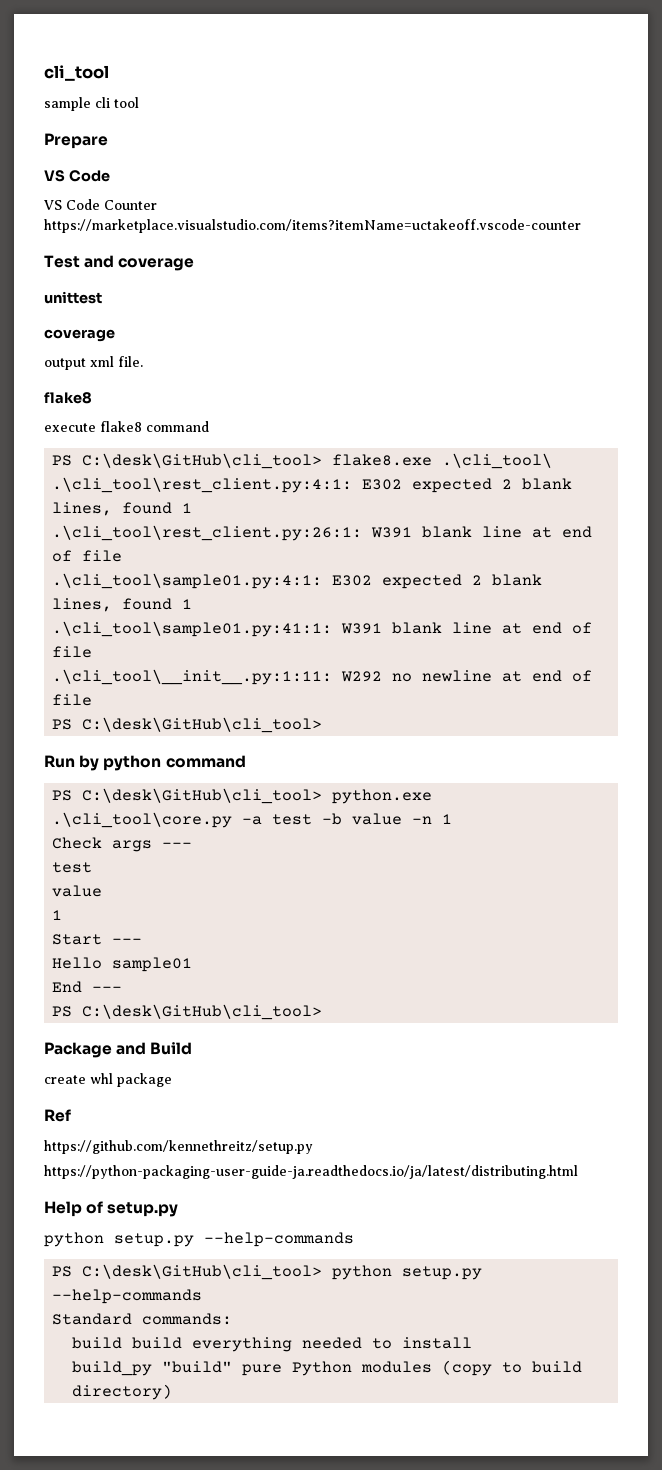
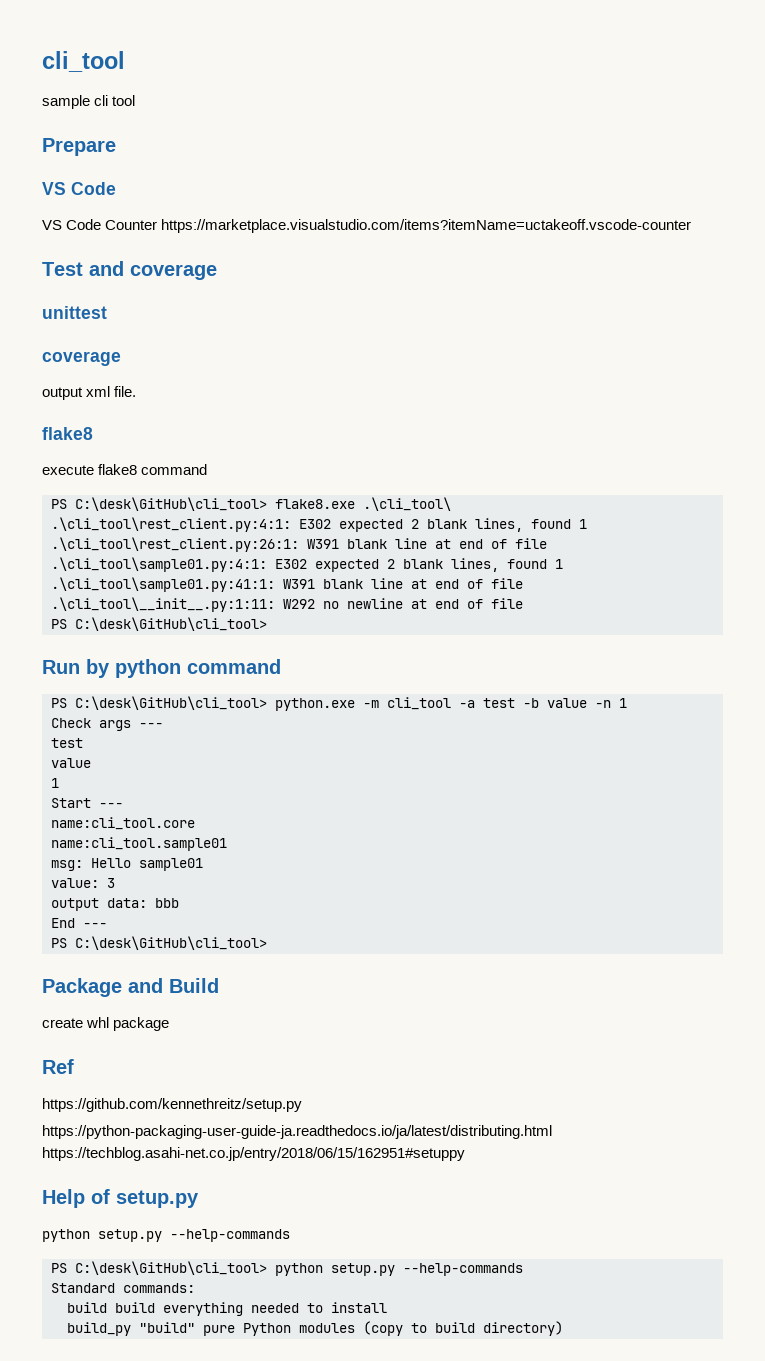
- PS C:\desk\GitHub\cli_tool> python.exe .\cli_tool\core.py -a test -b value -n 1
+ PS C:\desk\GitHub\cli_tool> python.exe -m cli_tool -a test -b value -n 1
- Hello sample01
+ name:cli_tool.core
+ name:cli_tool.sample01
+ msg: Hello sample01
+ value: 3
+ output data: bbb
- https://python-packaging-user-guide-ja.readthedocs.io/ja/latest/distributing.html
+ https://python-packaging-user-guide-ja.readthedocs.io/ja/latest/distributing.html https://techblog.asahi-net.co.jp/entry/2018/06/15/162951#setuppy

